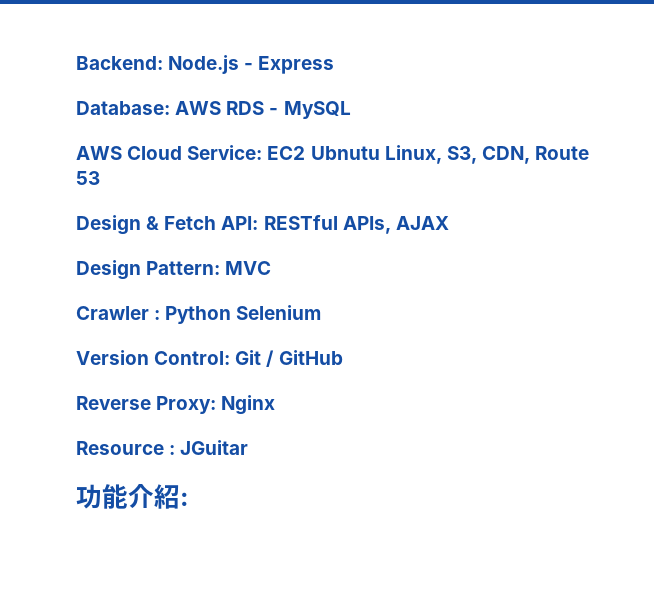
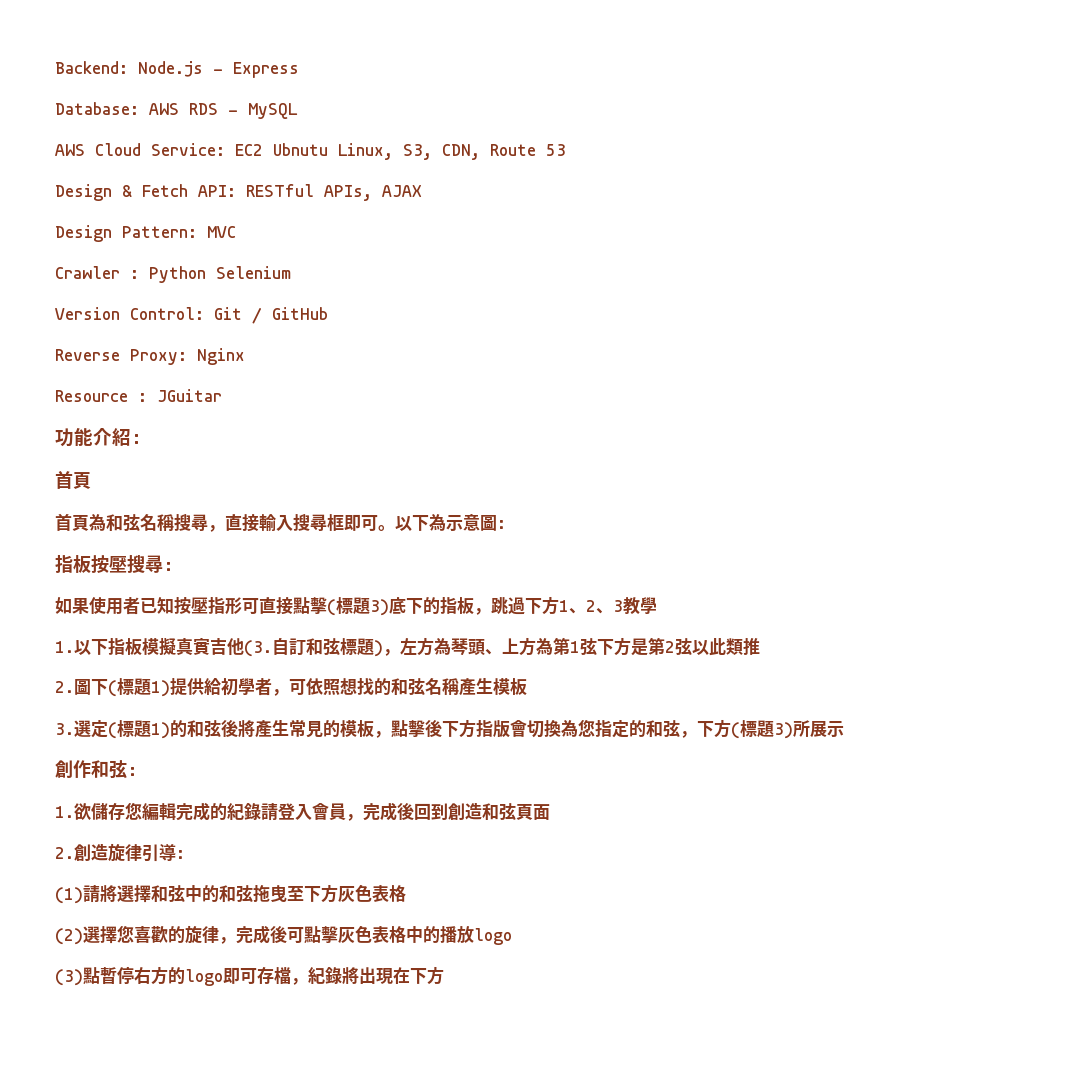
  功能介紹:
+ 首頁
+ 首頁為和弦名稱搜尋，直接輸入搜尋框即可。以下為示意圖:
+ 指板按壓搜尋:
+ 如果使用者已知按壓指形可直接點擊(標題3)底下的指板，跳過下方1、2、3教學
+ 1.以下指板模擬真實吉他(3.自訂和弦標題)，左方為琴頭、上方為第1弦下方是第2弦以此類推
+ 2.圖下(標題1)提供給初學者，可依照想找的和弦名稱產生模板
+ 3.選定(標題1)的和弦後將產生常見的模板，點擊後下方指版會切換為您指定的和弦，下方(標題3)所展示
+ 創作和弦:
+ 1.欲儲存您編輯完成的紀錄請登入會員，完成後回到創造和弦頁面
+ 2.創造旋律引導:
+ (1)請將選擇和弦中的和弦拖曳至下方灰色表格
+ (2)選擇您喜歡的旋律，完成後可點擊灰色表格中的播放logo
+ (3)點暫停右方的logo即可存檔，紀錄將出現在下方

